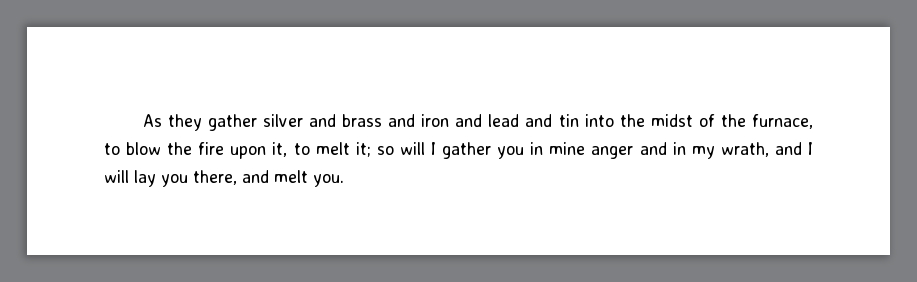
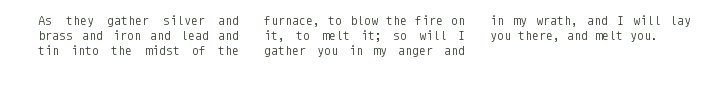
- As they gather silver and brass and iron and lead and tin into the midst of the furnace, to blow the fire upon it, to melt it; so will I gather you in mine anger and in my wrath, and I will lay you there, and melt you.
+ As they gather silver and brass and iron and lead and tin into the midst of the furnace, to blow the fire on it, to melt it; so will I gather you in my anger and in my wrath, and I will lay you there, and melt you.

